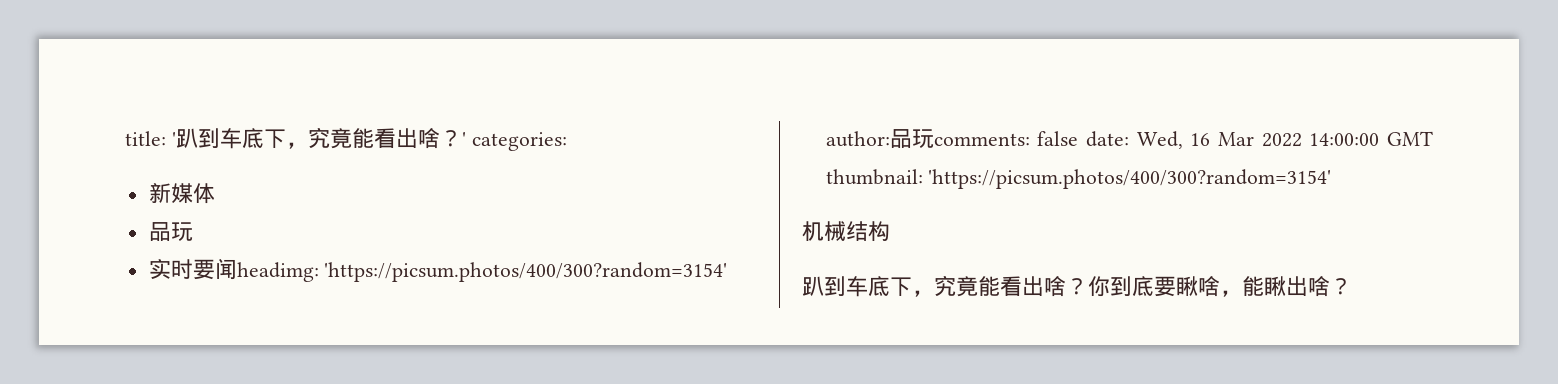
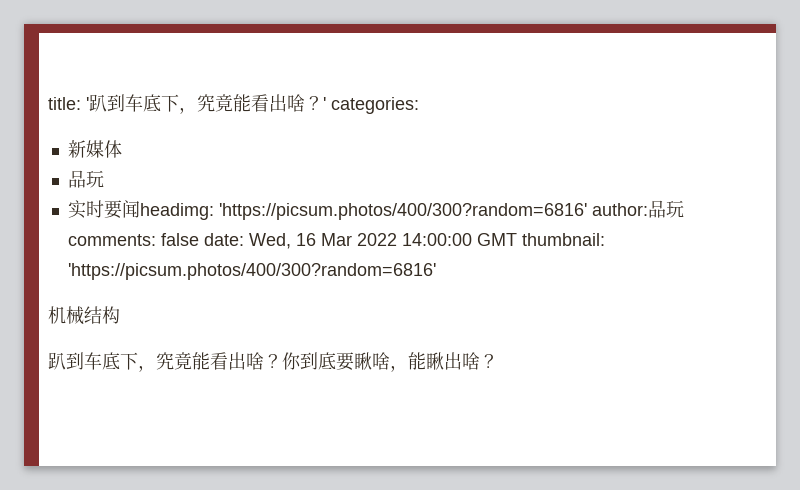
- 实时要闻headimg: 'https://picsum.photos/400/300?random=3154' author:品玩comments: false date: Wed, 16 Mar 2022 14:00:00 GMT thumbnail: 'https://picsum.photos/400/300?random=3154'
+ 实时要闻headimg: 'https://picsum.photos/400/300?random=6816' author:品玩comments: false date: Wed, 16 Mar 2022 14:00:00 GMT thumbnail: 'https://picsum.photos/400/300?random=6816'

